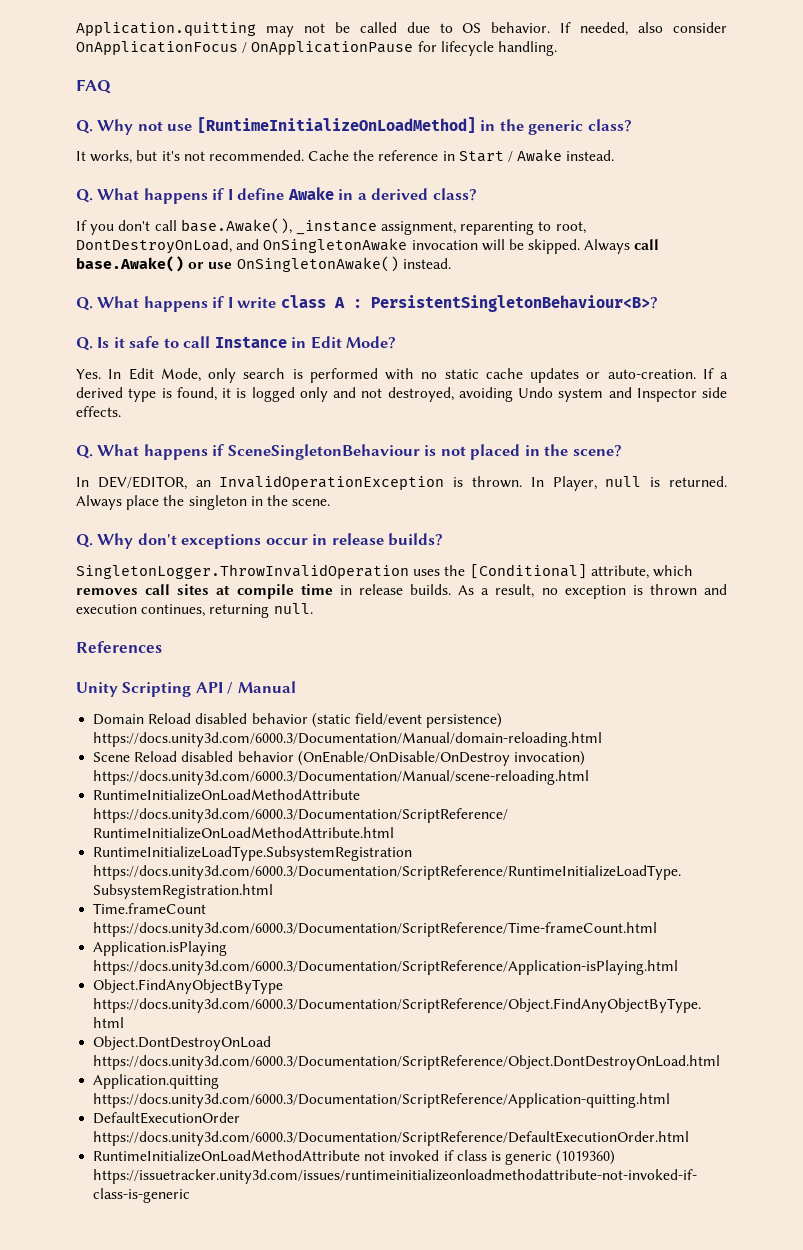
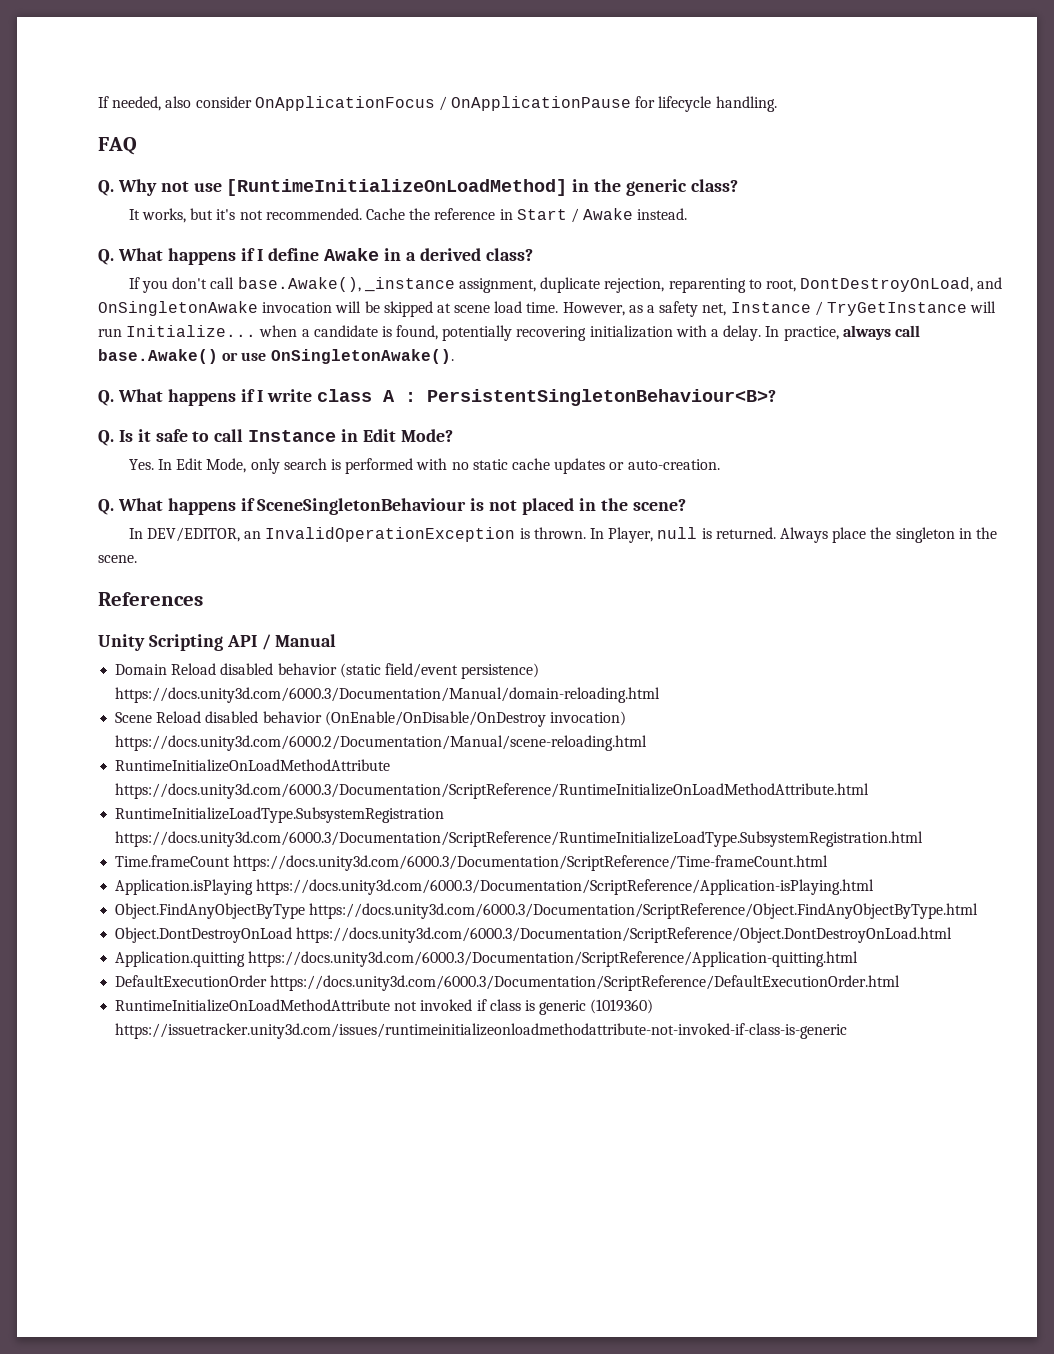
- Application.quitting may not be called due to OS behavior.
- If you don't call base.Awake(), _instance assignment, reparenting to root, DontDestroyOnLoad, and OnSingletonAwake invocation will be skipped. Always call base.Awake() or use OnSingletonAwake() instead.
+ If you don't call base.Awake(), _instance assignment, duplicate rejection, reparenting to root, DontDestroyOnLoad, and OnSingletonAwake invocation will be skipped at scene load time. However, as a safety net, Instance / TryGetInstance will run Initialize... when a candidate is found, potentially recovering initialization with a delay. In practice, always call base.Awake() or use OnSingletonAwake().
- If a derived type is found, it is logged only and not destroyed, avoiding Undo system and Inspector side effects.
- Q. Why don't exceptions occur in release builds?
- SingletonLogger.ThrowInvalidOperation uses the [Conditional] attribute, which removes call sites at compile time in release builds. As a result, no exception is thrown and execution continues, returning null.
- Scene Reload disabled behavior (OnEnable/OnDisable/OnDestroy invocation) https://docs.unity3d.com/6000.3/Documentation/Manual/scene-reloading.html
+ Scene Reload disabled behavior (OnEnable/OnDisable/OnDestroy invocation) https://docs.unity3d.com/6000.2/Documentation/Manual/scene-reloading.html

